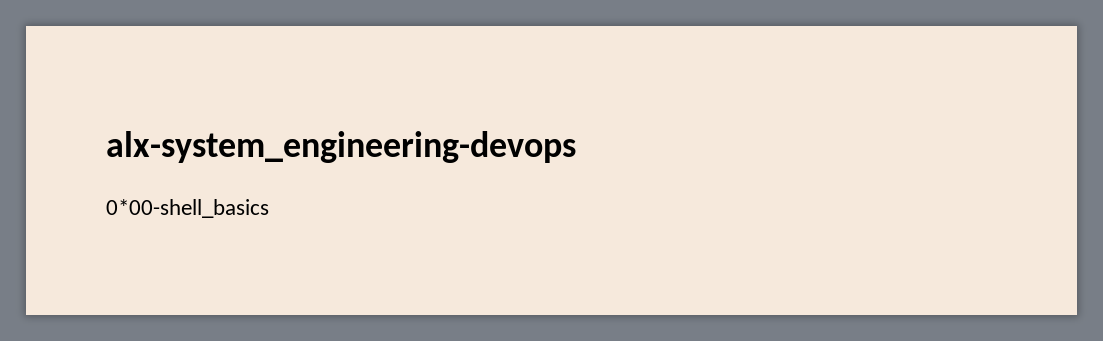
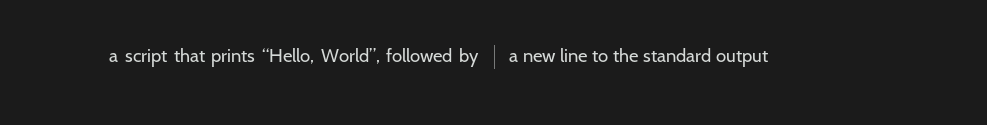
- alx-system_engineering-devops
- 0*00-shell_basics
+ a script that prints “Hello, World”, followed by a new line to the standard output

